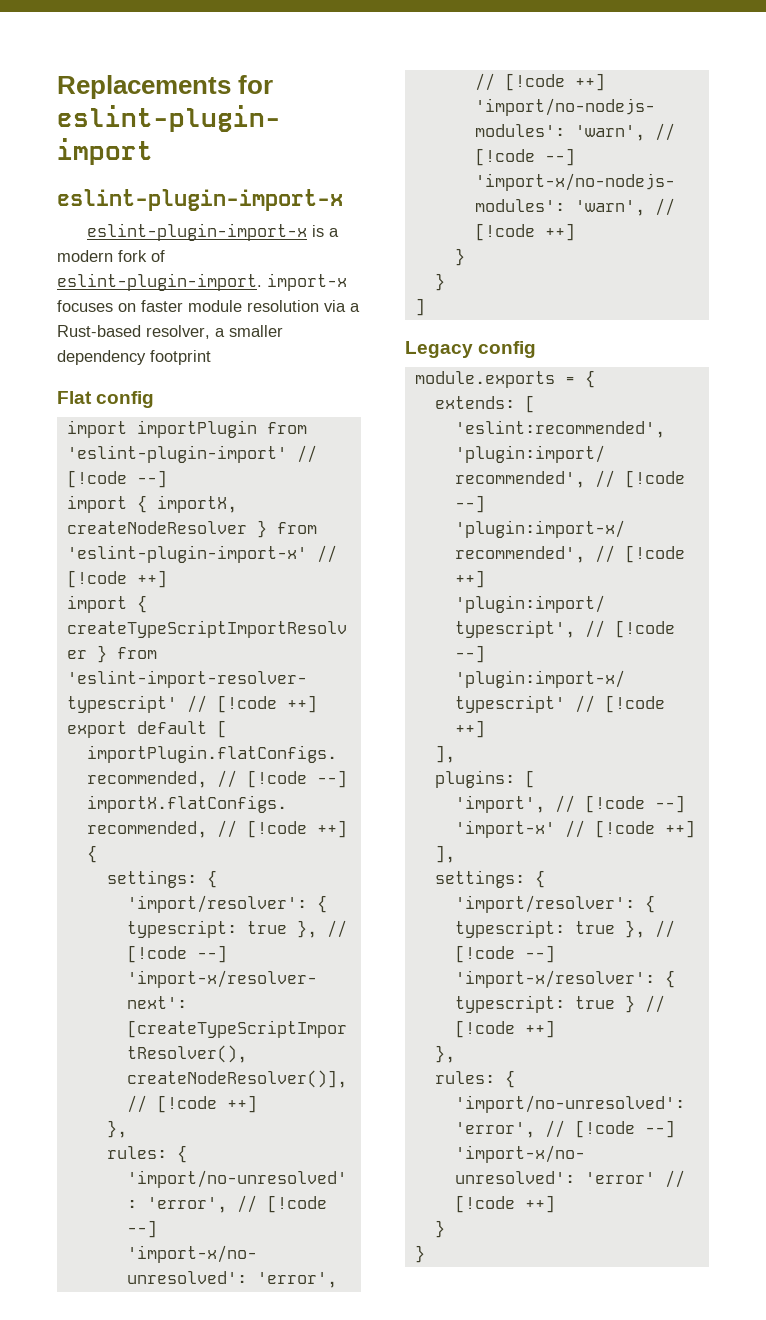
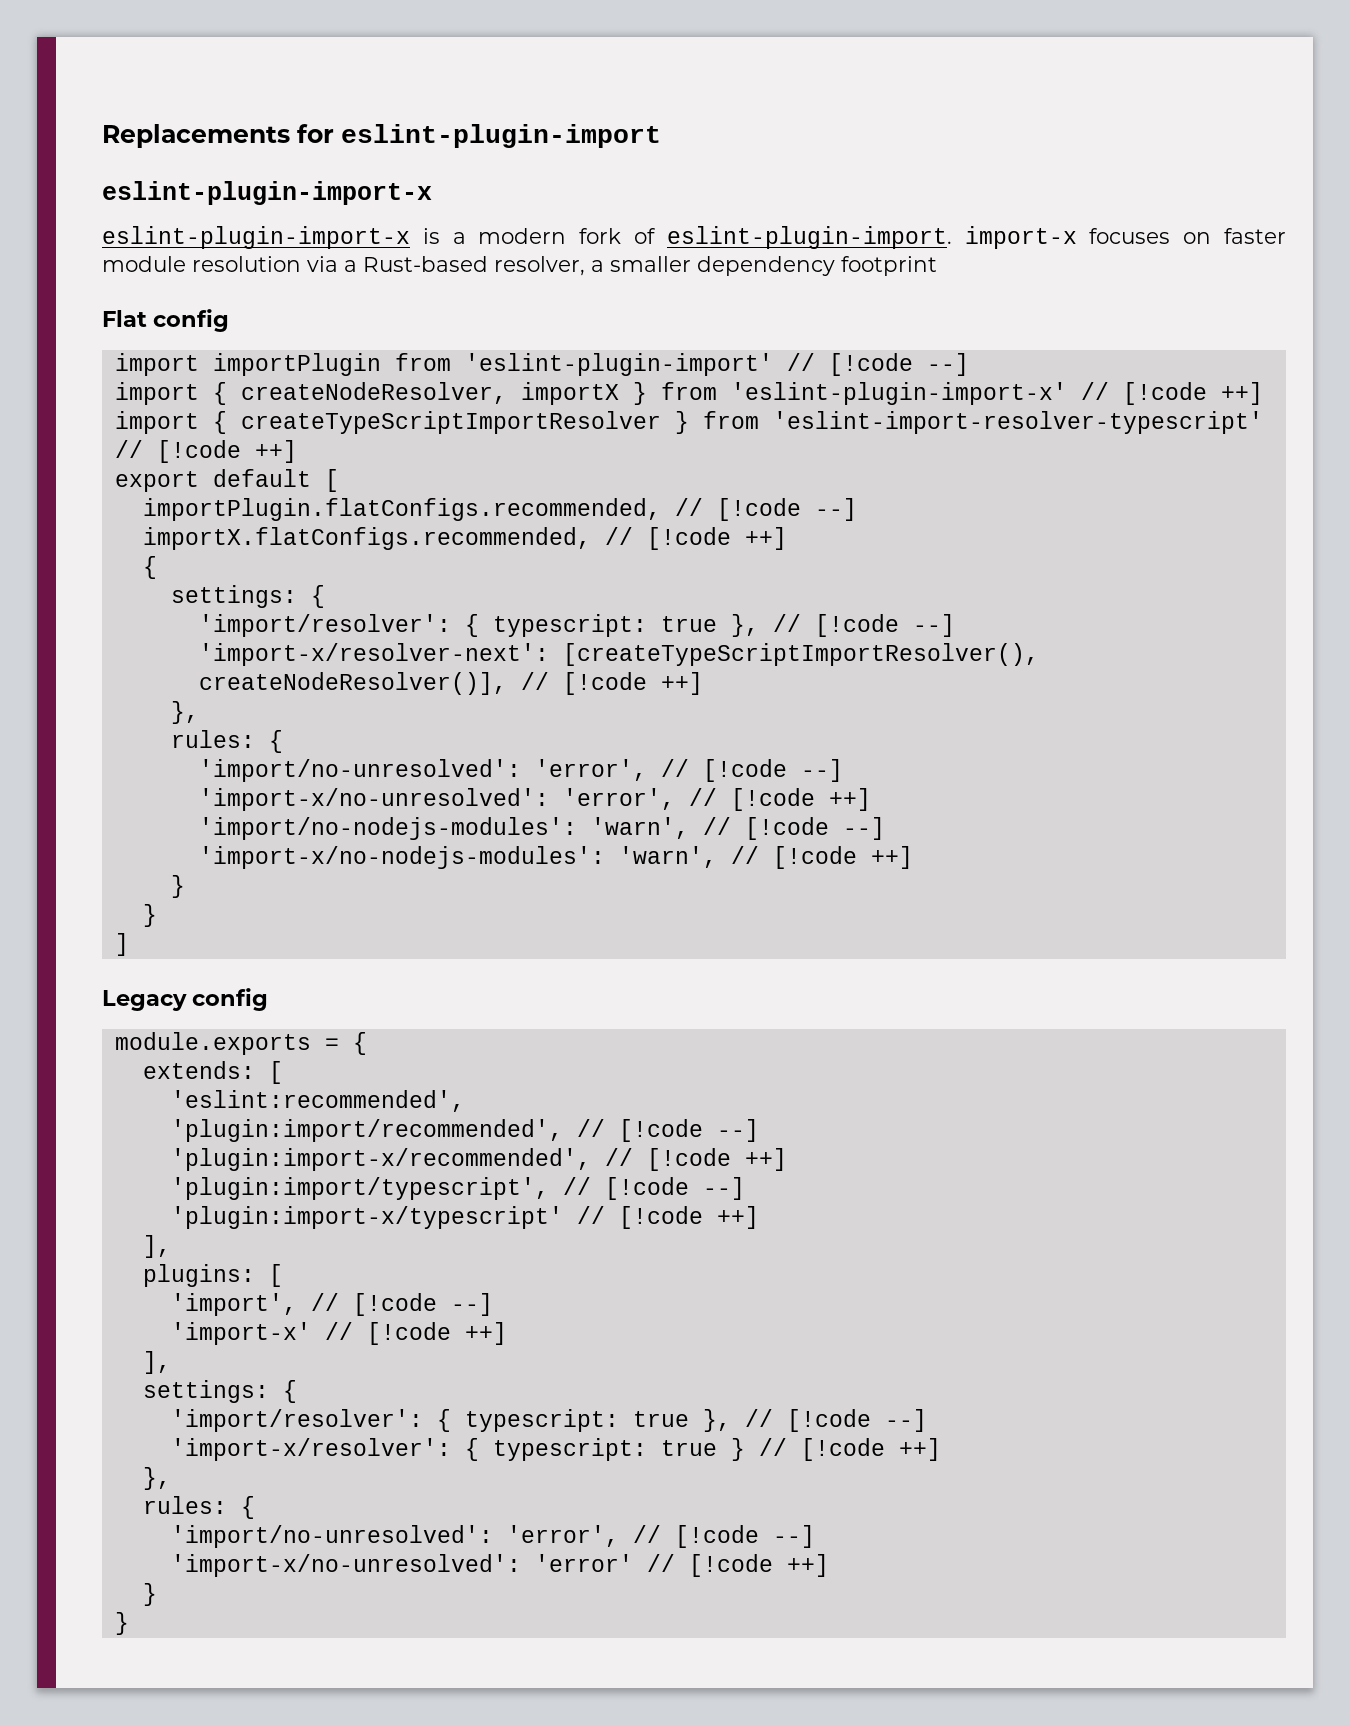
- import { importX, createNodeResolver } from 'eslint-plugin-import-x' // [!code ++]
+ import { createNodeResolver, importX } from 'eslint-plugin-import-x' // [!code ++]

